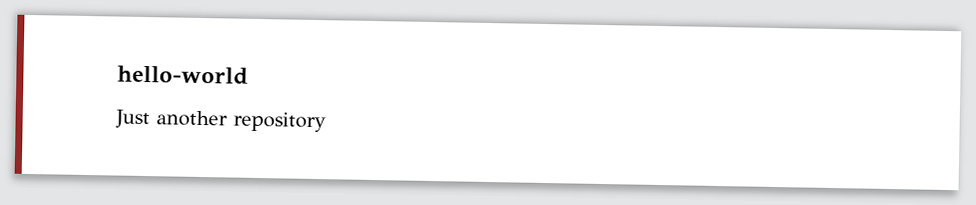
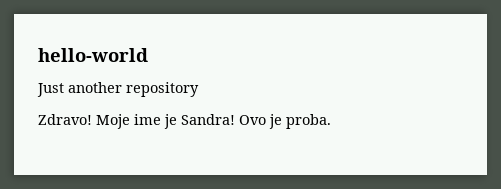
+ Zdravo! Moje ime je Sandra! Ovo je proba.

